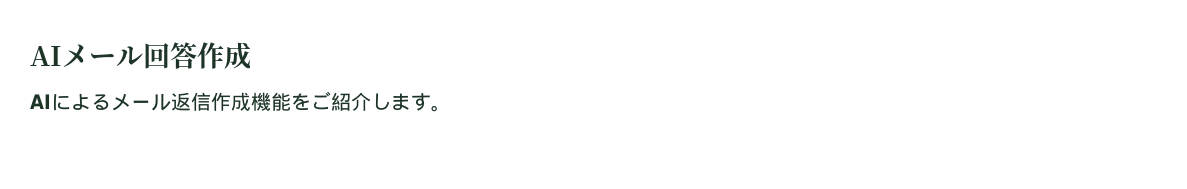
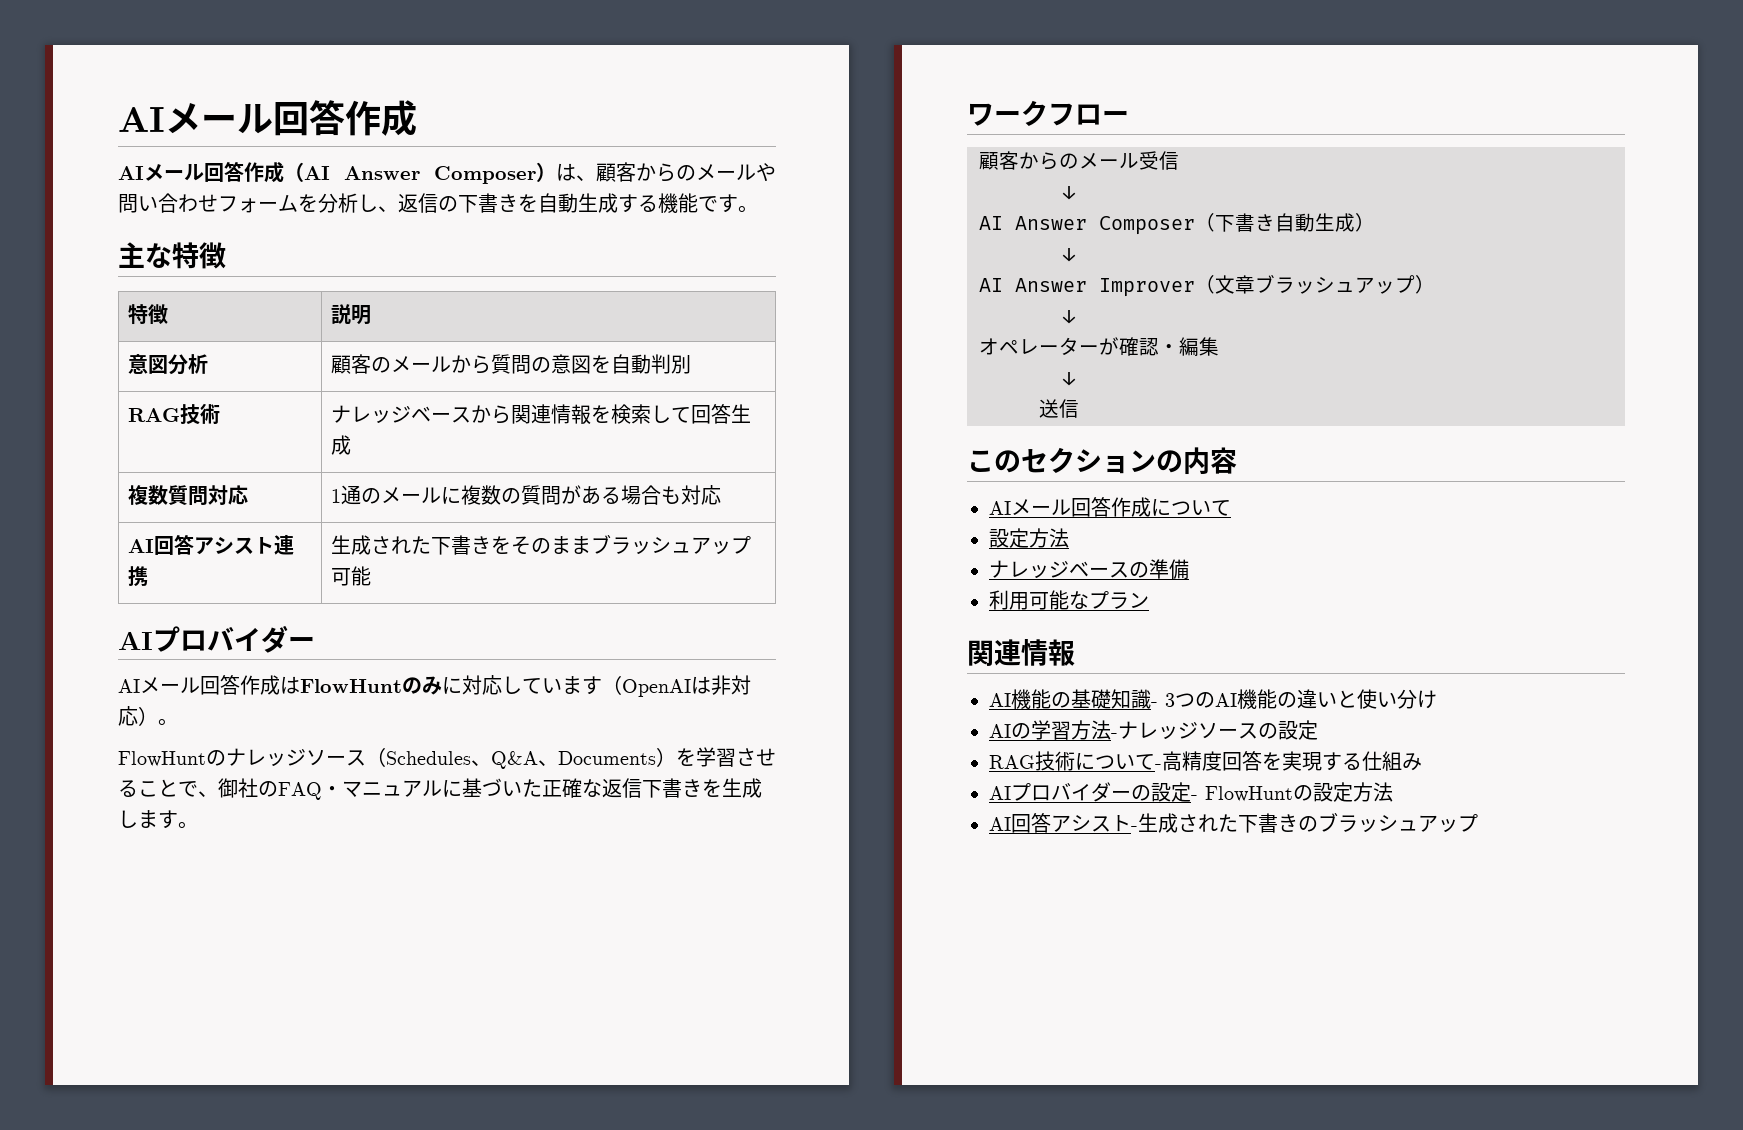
- AIによるメール返信作成機能をご紹介します。
+ AIメール回答作成（AI Answer Composer）は、顧客からのメールや問い合わせフォームを分析し、返信の下書きを自動生成する機能です。
+ 主な特徴
+ 特徴 | 説明
+ 意図分析 | 顧客のメールから質問の意図を自動判別
+ RAG技術 | ナレッジベースから関連情報を検索して回答生成
+ 複数質問対応 | 1通のメールに複数の質問がある場合も対応
+ AI回答アシスト連携 | 生成された下書きをそのままブラッシュアップ可能
+ AIプロバイダー
+ AIメール回答作成はFlowHuntのみに対応しています（OpenAIは非対応）。
+ FlowHuntのナレッジソース（Schedules、Q&A、Documents）を学習させることで、御社のFAQ・マニュアルに基づいた正確な返信下書きを生成します。
+ ワークフロー
+ 顧客からのメール受信
+ ↓
+ AI Answer Composer（下書き自動生成）
+ ↓
+ AI Answer Improver（文章ブラッシュアップ）
+ ↓
+ オペレーターが確認・編集
+ ↓
+ 送信
+ このセクションの内容
+ AIメール回答作成について
+ 設定方法
+ ナレッジベースの準備
+ 利用可能なプラン
+ 関連情報
+ AI機能の基礎知識- 3つのAI機能の違いと使い分け
+ AIの学習方法-ナレッジソースの設定
+ RAG技術について-高精度回答を実現する仕組み
+ AIプロバイダーの設定- FlowHuntの設定方法
+ AI回答アシスト-生成された下書きのブラッシュアップ

